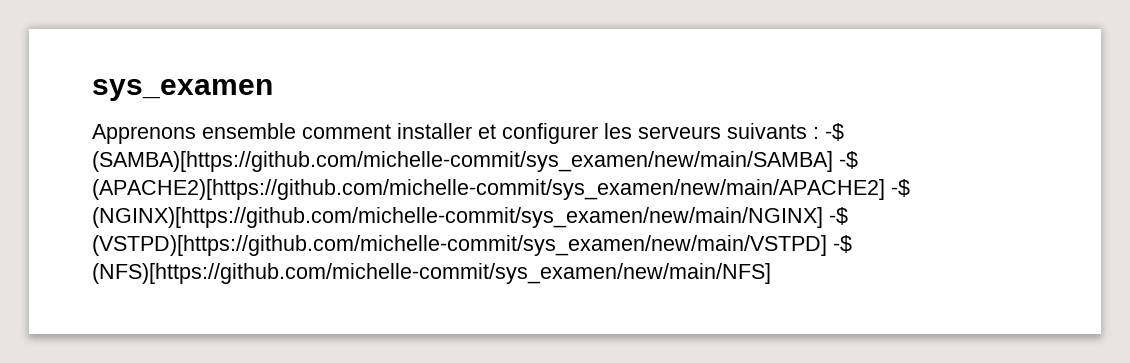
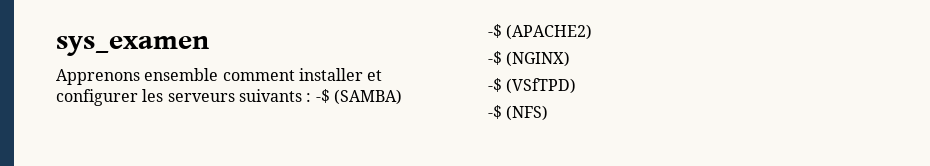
- Apprenons ensemble comment installer et configurer les serveurs suivants : -$ (SAMBA)[https://github.com/michelle-commit/sys_examen/new/main/SAMBA] -$ (APACHE2)[https://github.com/michelle-commit/sys_examen/new/main/APACHE2] -$ (NGINX)[https://github.com/michelle-commit/sys_examen/new/main/NGINX] -$ (VSTPD)[https://github.com/michelle-commit/sys_examen/new/main/VSTPD] -$ (NFS)[https://github.com/michelle-commit/sys_examen/new/main/NFS]
+ Apprenons ensemble comment installer et configurer les serveurs suivants : -$ (SAMBA)
+ -$ (APACHE2)
+ -$ (NGINX)
+ -$ (VSfTPD)
+ -$ (NFS)

